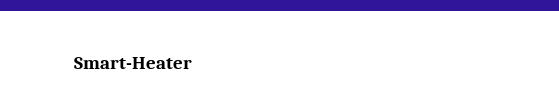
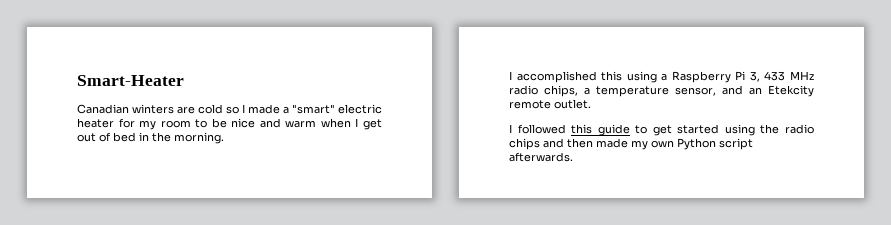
+ Canadian winters are cold so I made a "smart" electric heater for my room to be nice and warm when I get out of bed in the morning.
+ I accomplished this using a Raspberry Pi 3, 433 MHz radio chips, a temperature sensor, and an Etekcity remote outlet.
+ I followed this guide to get started using the radio chips and then made my own Python script afterwards.

